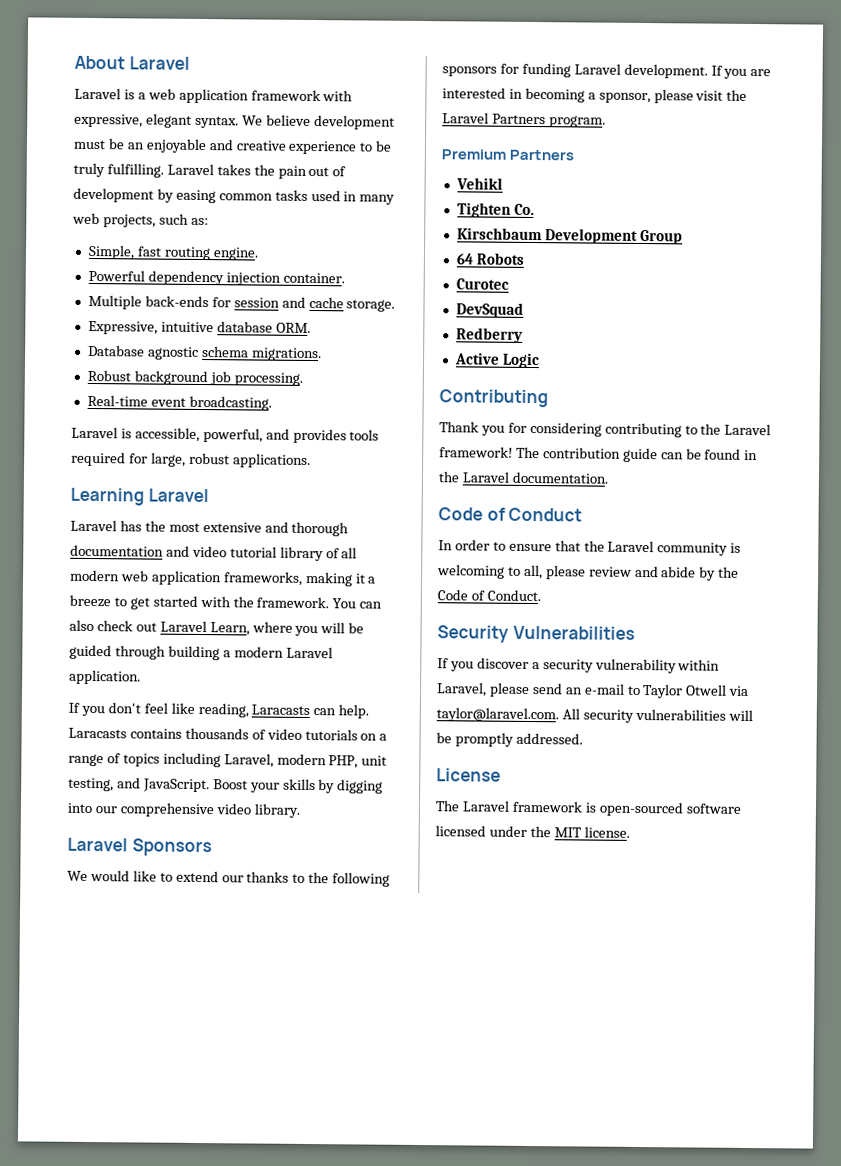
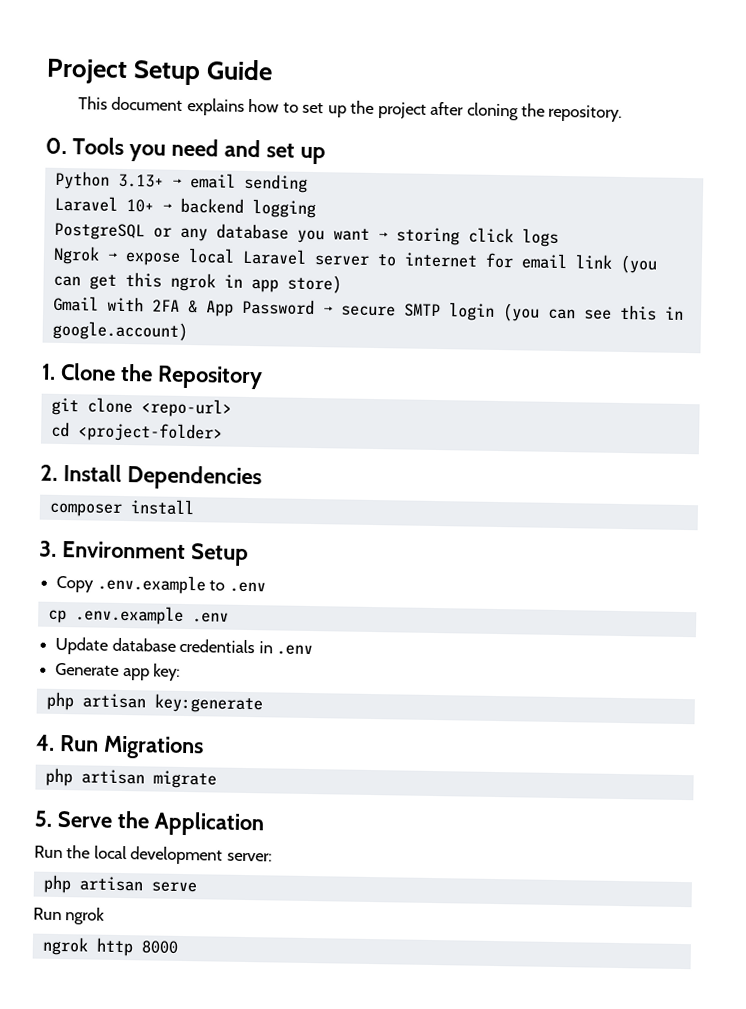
- About Laravel
- Laravel is a web application framework with expressive, elegant syntax. We believe development must be an enjoyable and creative experience to be truly fulfilling. Laravel takes the pain out of development by easing common tasks used in many web projects, such as:
- Simple, fast routing engine.
- Powerful dependency injection container.
- Multiple back-ends for session and cache storage.
- Expressive, intuitive database ORM.
- Database agnostic schema migrations.
- Robust background job processing.
- Real-time event broadcasting.
- Laravel is accessible, powerful, and provides tools required for large, robust applications.
- Learning Laravel
- Laravel has the most extensive and thorough documentation and video tutorial library of all modern web application frameworks, making it a breeze to get started with the framework. You can also check out Laravel Learn, where you will be guided through building a modern Laravel application.
- If you don't feel like reading, Laracasts can help. Laracasts contains thousands of video tutorials on a range of topics including Laravel, modern PHP, unit testing, and JavaScript. Boost your skills by digging into our comprehensive video library.
- Laravel Sponsors
- We would like to extend our thanks to the following sponsors for funding Laravel development. If you are interested in becoming a sponsor, please visit the Laravel Partners program.
- Premium Partners
- Vehikl
- Tighten Co.
- Kirschbaum Development Group
- 64 Robots
- Curotec
- DevSquad
- Redberry
- Active Logic
- Contributing
- Thank you for considering contributing to the Laravel framework! The contribution guide can be found in the Laravel documentation.
- Code of Conduct
- In order to ensure that the Laravel community is welcoming to all, please review and abide by the Code of Conduct.
- Security Vulnerabilities
- If you discover a security vulnerability within Laravel, please send an e-mail to Taylor Otwell via taylor@laravel.com. All security vulnerabilities will be promptly addressed.
- License
- The Laravel framework is open-sourced software licensed under the MIT license.
+ Project Setup Guide
+ This document explains how to set up the project after cloning the repository.
+ 0. Tools you need and set up
+ Python 3.13+ → email sending
+ Laravel 10+ → backend logging
+ PostgreSQL or any database you want → storing click logs
+ Ngrok → expose local Laravel server to internet for email link (you can get this ngrok in app store)
+ Gmail with 2FA & App Password → secure SMTP login (you can see this in google.account)
+ 1. Clone the Repository
+ git clone <repo-url>
+ cd <project-folder>
+ 2. Install Dependencies
+ composer install
+ 3. Environment Setup
+ Copy .env.example to .env
+ cp .env.example .env
+ Update database credentials in .env
+ Generate app key:
+ php artisan key:generate
+ 4. Run Migrations
+ php artisan migrate
+ 5. Serve the Application
+ Run the local development server:
+ php artisan serve
+ Run ngrok
+ ngrok http 8000

